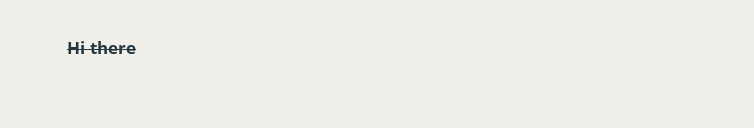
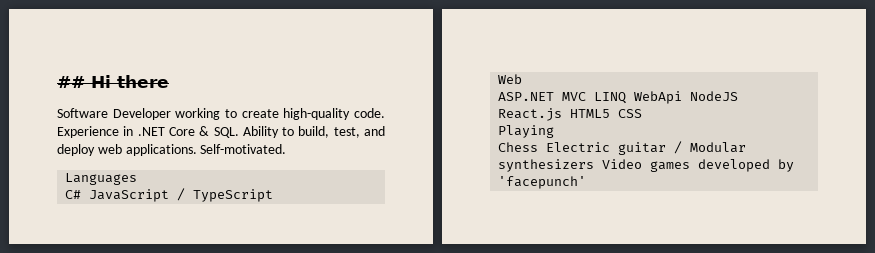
- Hi there
+ ## Hi there
+ Software Developer working to create high-quality code. Experience in .NET Core & SQL. Ability to build, test, and deploy web applications. Self-motivated.
+ Languages
+ C# JavaScript / TypeScript
+ Web
+ ASP.NET MVC LINQ WebApi NodeJS React.js HTML5 CSS
+ Playing
+ Chess Electric guitar / Modular synthesizers Video games developed by 'facepunch'

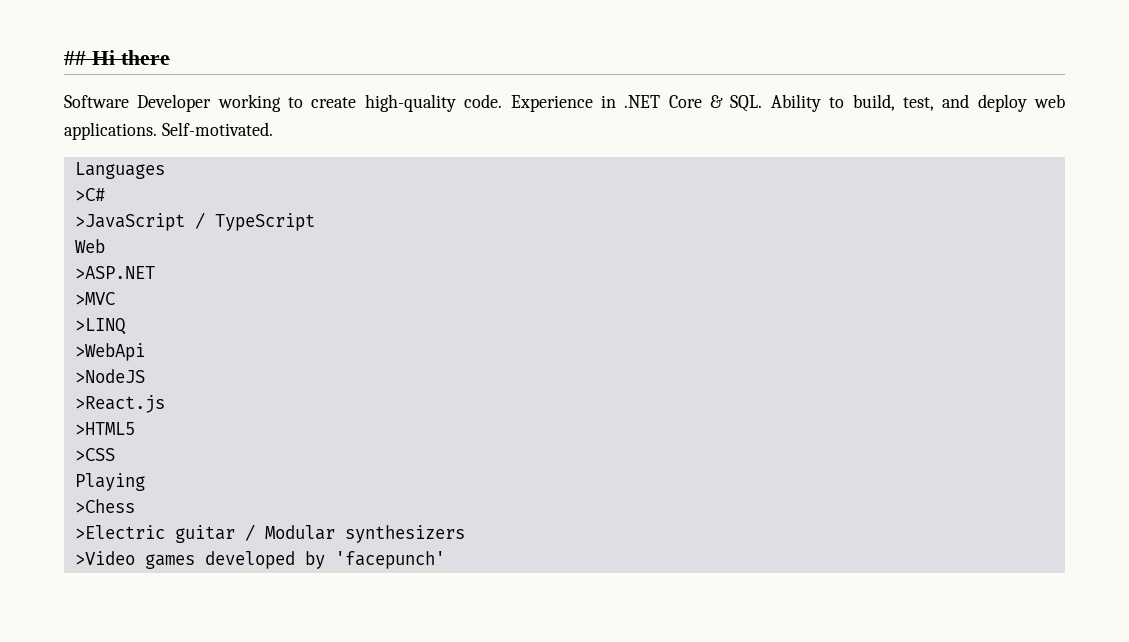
- C# JavaScript / TypeScript
+ >C#
+ >JavaScript / TypeScript
- ASP.NET MVC LINQ WebApi NodeJS React.js HTML5 CSS
+ >ASP.NET
+ >MVC
+ >LINQ
+ >WebApi
+ >NodeJS
+ >React.js
+ >HTML5
+ >CSS
- Chess Electric guitar / Modular synthesizers Video games developed by 'facepunch'
+ >Chess
+ >Electric guitar / Modular synthesizers
+ >Video games developed by 'facepunch'

